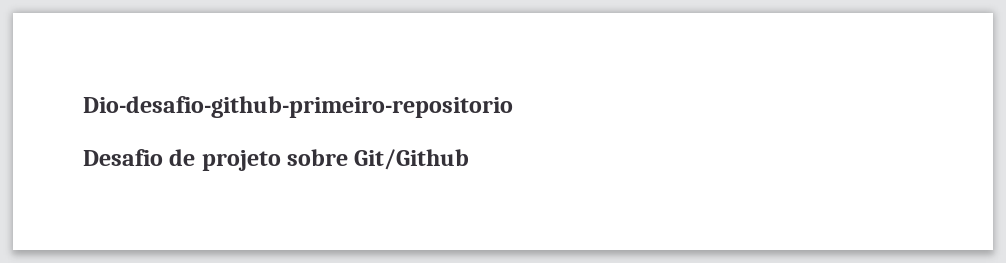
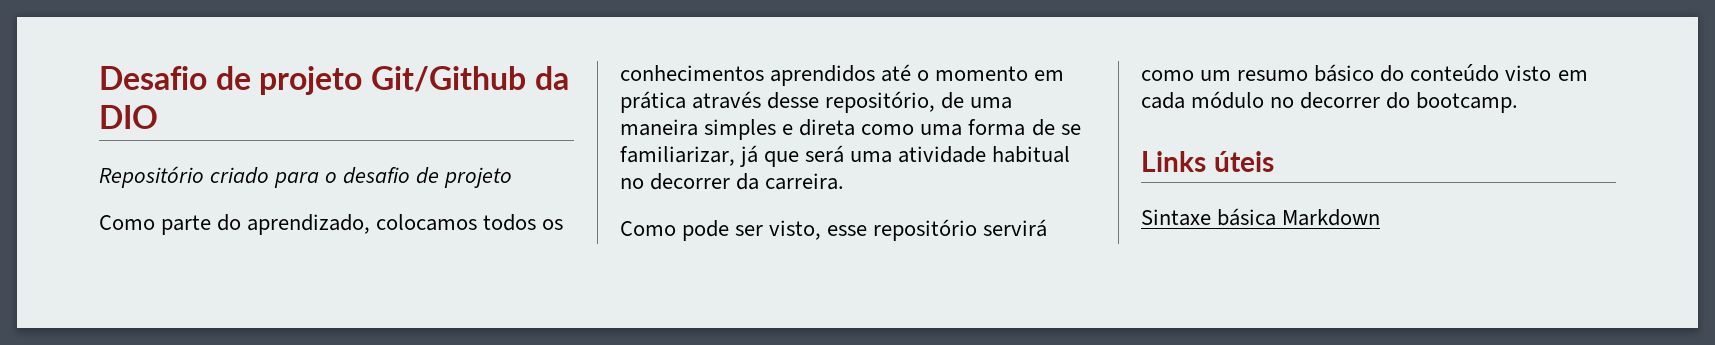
- Dio-desafio-github-primeiro-repositorio
- Desafio de projeto sobre Git/Github
+ Desafio de projeto Git/Github da DIO
+ Repositório criado para o desafio de projeto
+ Como parte do aprendizado, colocamos todos os conhecimentos aprendidos até o momento em prática através desse repositório, de uma maneira simples e direta como uma forma de se familiarizar, já que será uma atividade habitual no decorrer da carreira.
+ Como pode ser visto, esse repositório servirá como um resumo básico do conteúdo visto em cada módulo no decorrer do bootcamp.
+ Links úteis
+ Sintaxe básica Markdown

